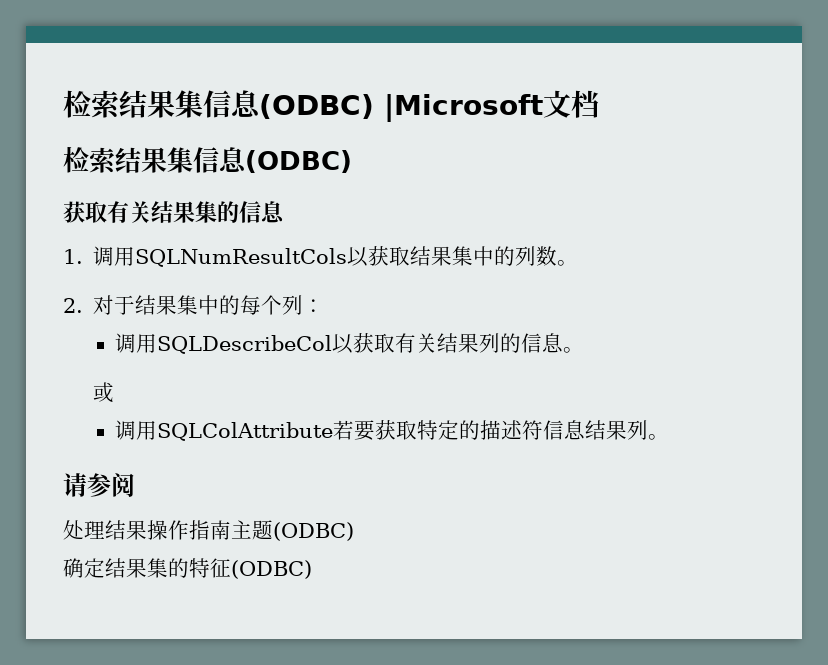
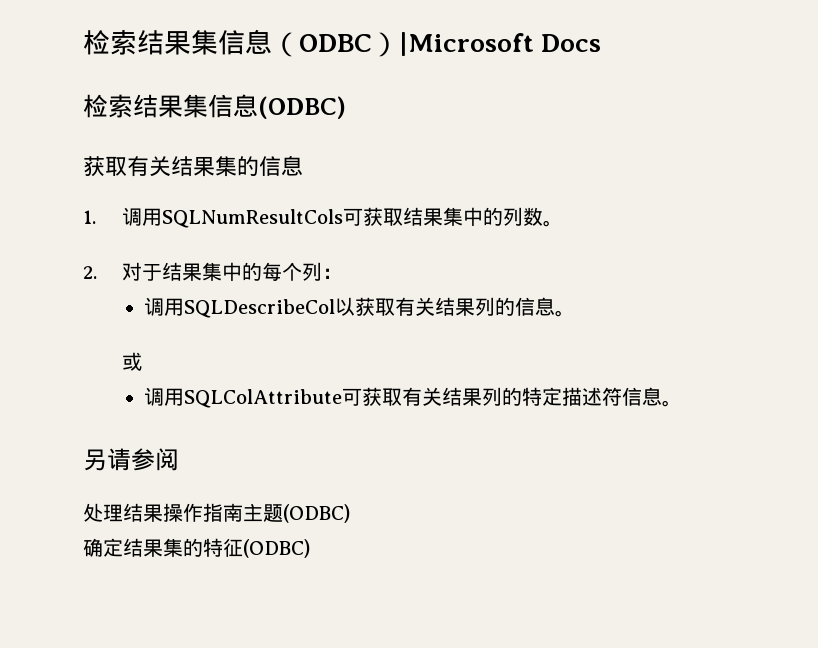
- 检索结果集信息(ODBC) |Microsoft文档
+ 检索结果集信息（ODBC）|Microsoft Docs
- 1.调用SQLNumResultCols以获取结果集中的列数。
+ 1.调用SQLNumResultCols可获取结果集中的列数。
- 调用SQLColAttribute若要获取特定的描述符信息结果列。
- 请参阅
+ 调用SQLColAttribute可获取有关结果列的特定描述符信息。
+ 另请参阅

